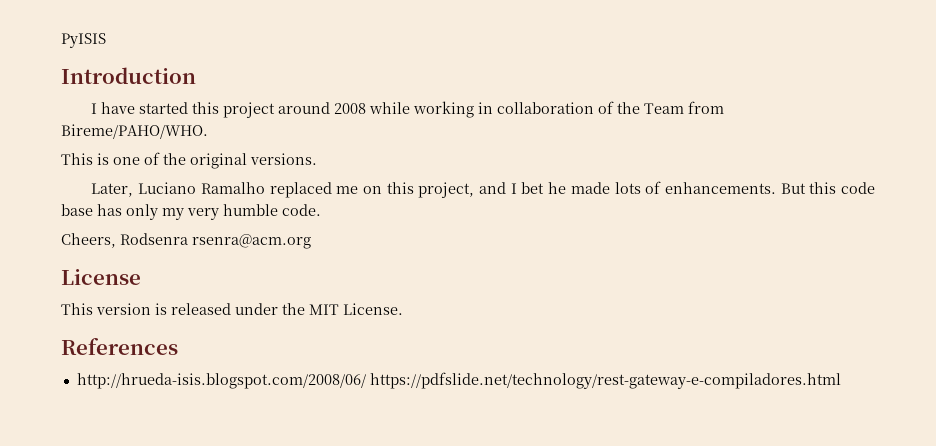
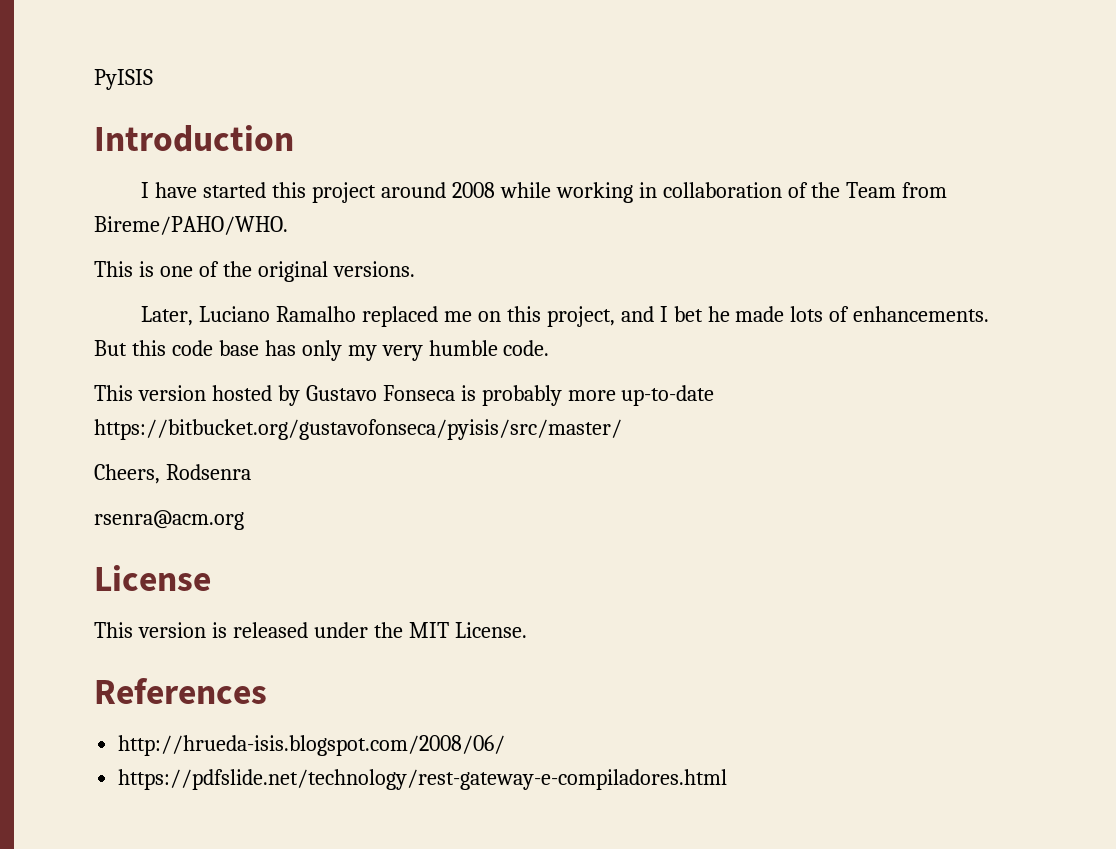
+ This version hosted by Gustavo Fonseca is probably more up-to-date https://bitbucket.org/gustavofonseca/pyisis/src/master/
- Cheers, Rodsenra rsenra@acm.org
+ Cheers, Rodsenra
+ rsenra@acm.org
- http://hrueda-isis.blogspot.com/2008/06/ https://pdfslide.net/technology/rest-gateway-e-compiladores.html
+ http://hrueda-isis.blogspot.com/2008/06/
+ https://pdfslide.net/technology/rest-gateway-e-compiladores.html

